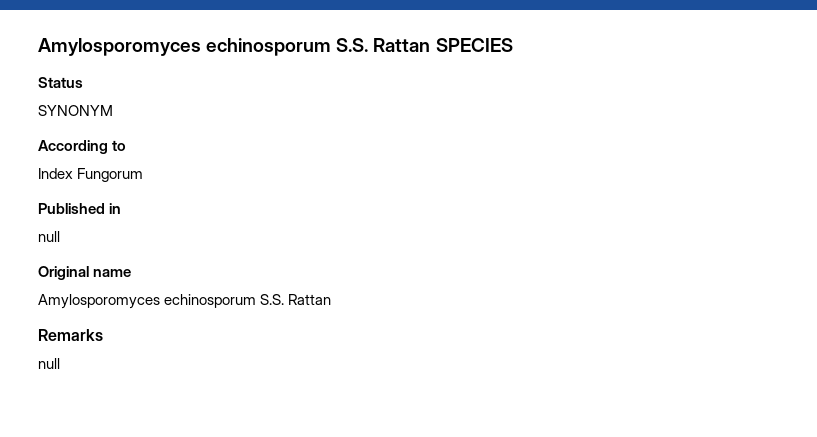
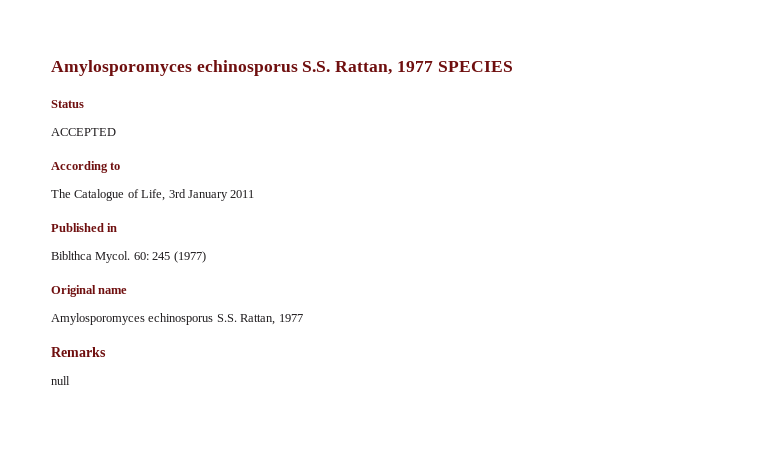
- Amylosporomyces echinosporum S.S. Rattan SPECIES
+ Amylosporomyces echinosporus S.S. Rattan, 1977 SPECIES
- SYNONYM
+ ACCEPTED
- Index Fungorum
+ The Catalogue of Life, 3rd January 2011
  Published in
- null
+ Biblthca Mycol. 60: 245 (1977)
  Original name
- Amylosporomyces echinosporum S.S. Rattan
+ Amylosporomyces echinosporus S.S. Rattan, 1977

